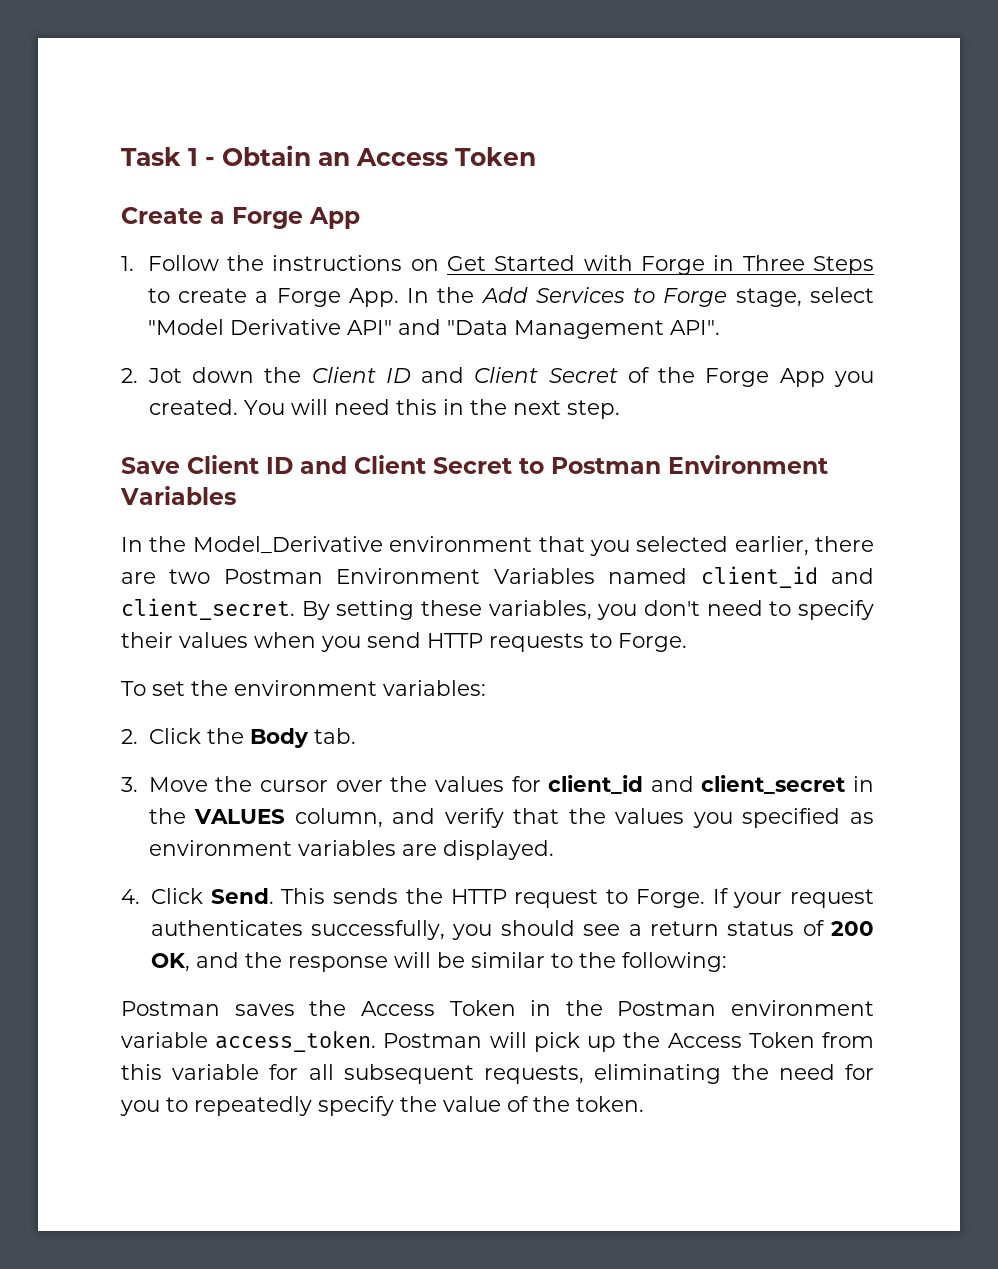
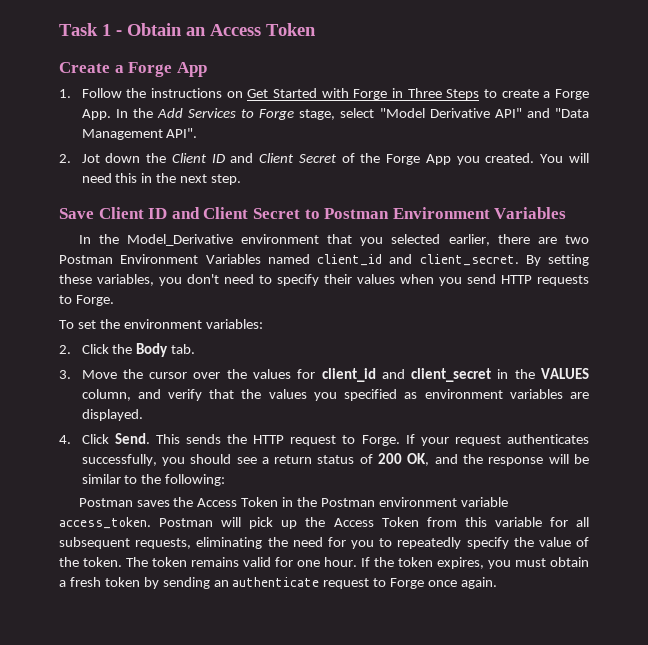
+ The token remains valid for one hour. If the token expires, you must obtain a fresh token by sending an authenticate request to Forge once again.

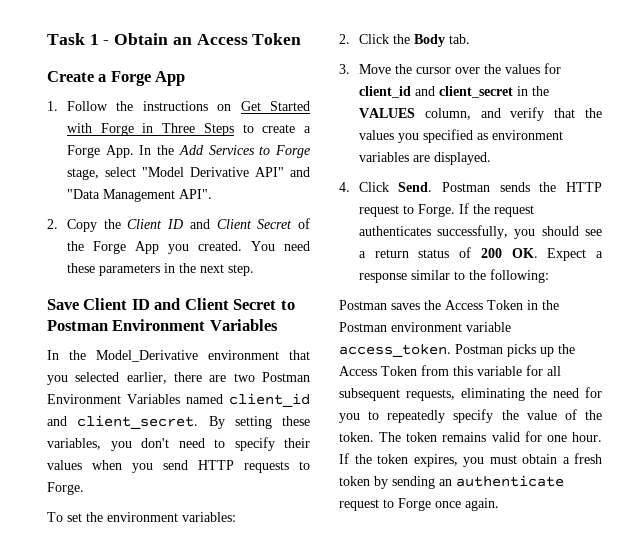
- 2. Jot down the Client ID and Client Secret of the Forge App you created.
+ 2. Copy the Client ID and Client Secret of the Forge App you created.
- You will need this in the next step.
+ You need these parameters in the next step.
- This sends the HTTP request to Forge.
+ Postman sends the HTTP request to Forge.
- If your request authenticates successfully, you should see a return status of 200 OK, and the response will be similar to the following:
+ If the request authenticates successfully, you should see a return status of 200 OK. Expect a response similar to the following:
- Postman will pick up the Access Token from this variable for all subsequent requests, eliminating the need for you to repeatedly specify the value of the token.
+ Postman picks up the Access Token from this variable for all subsequent requests, eliminating the need for you to repeatedly specify the value of the token.

